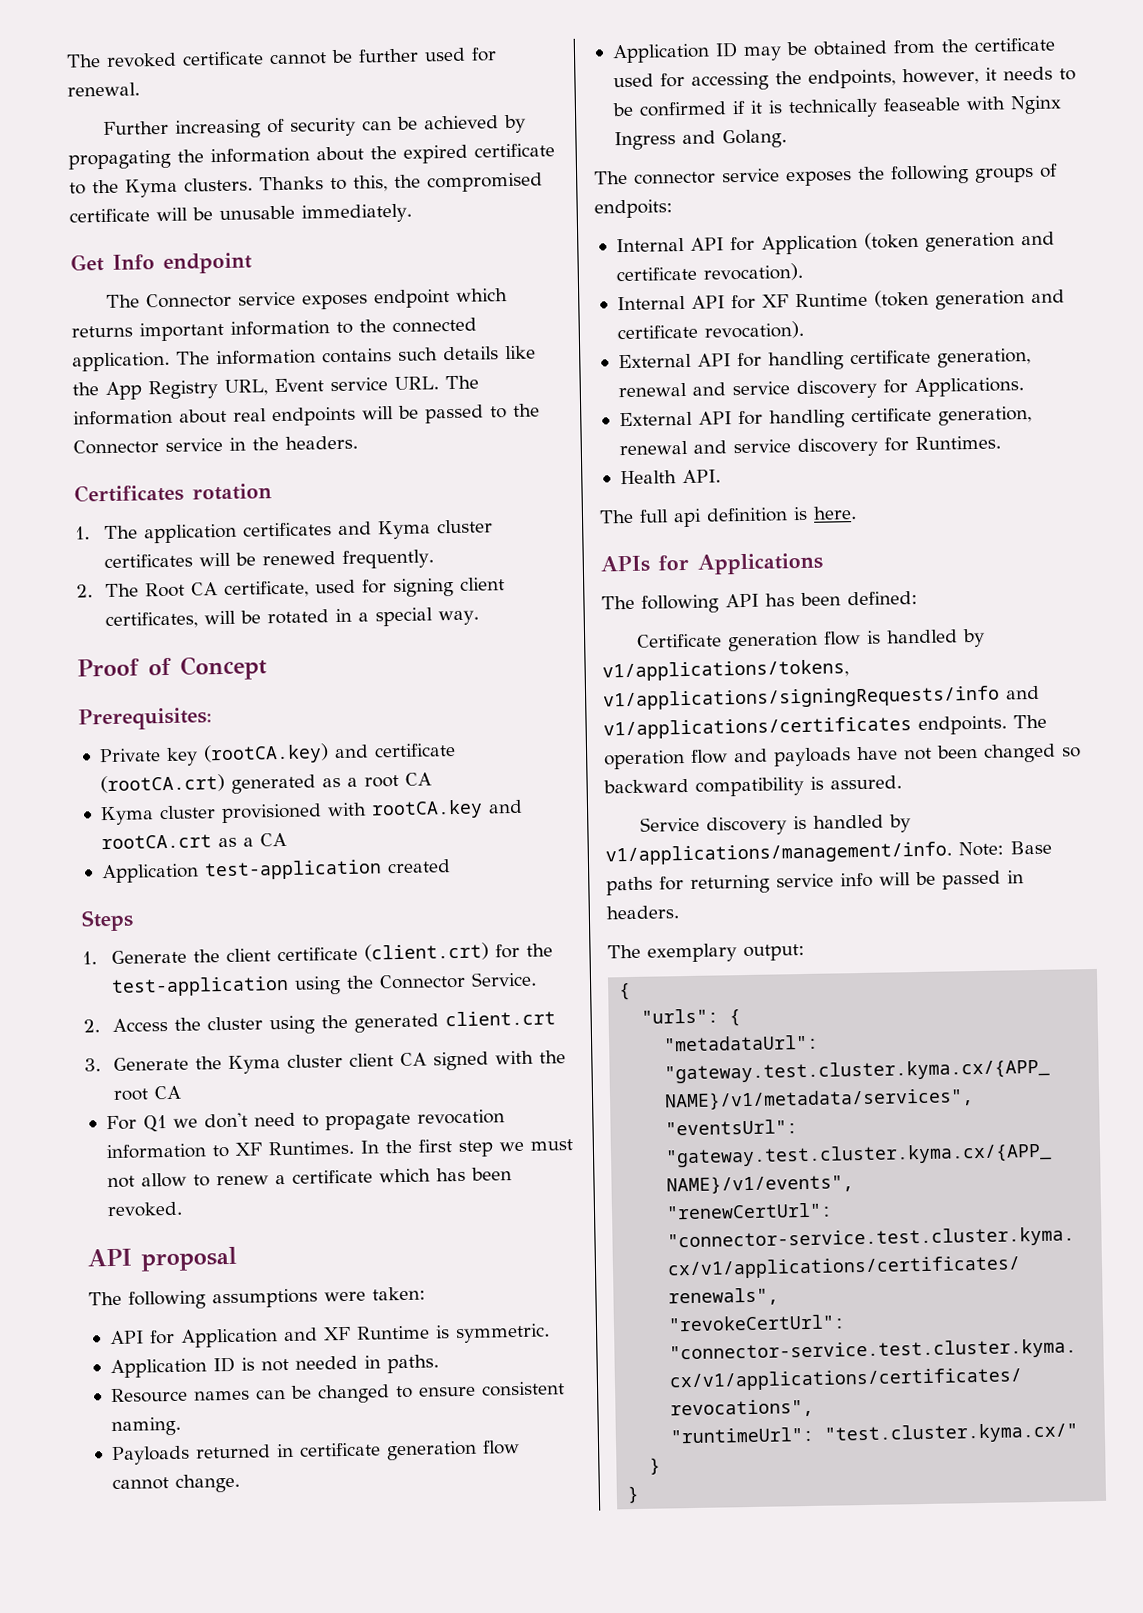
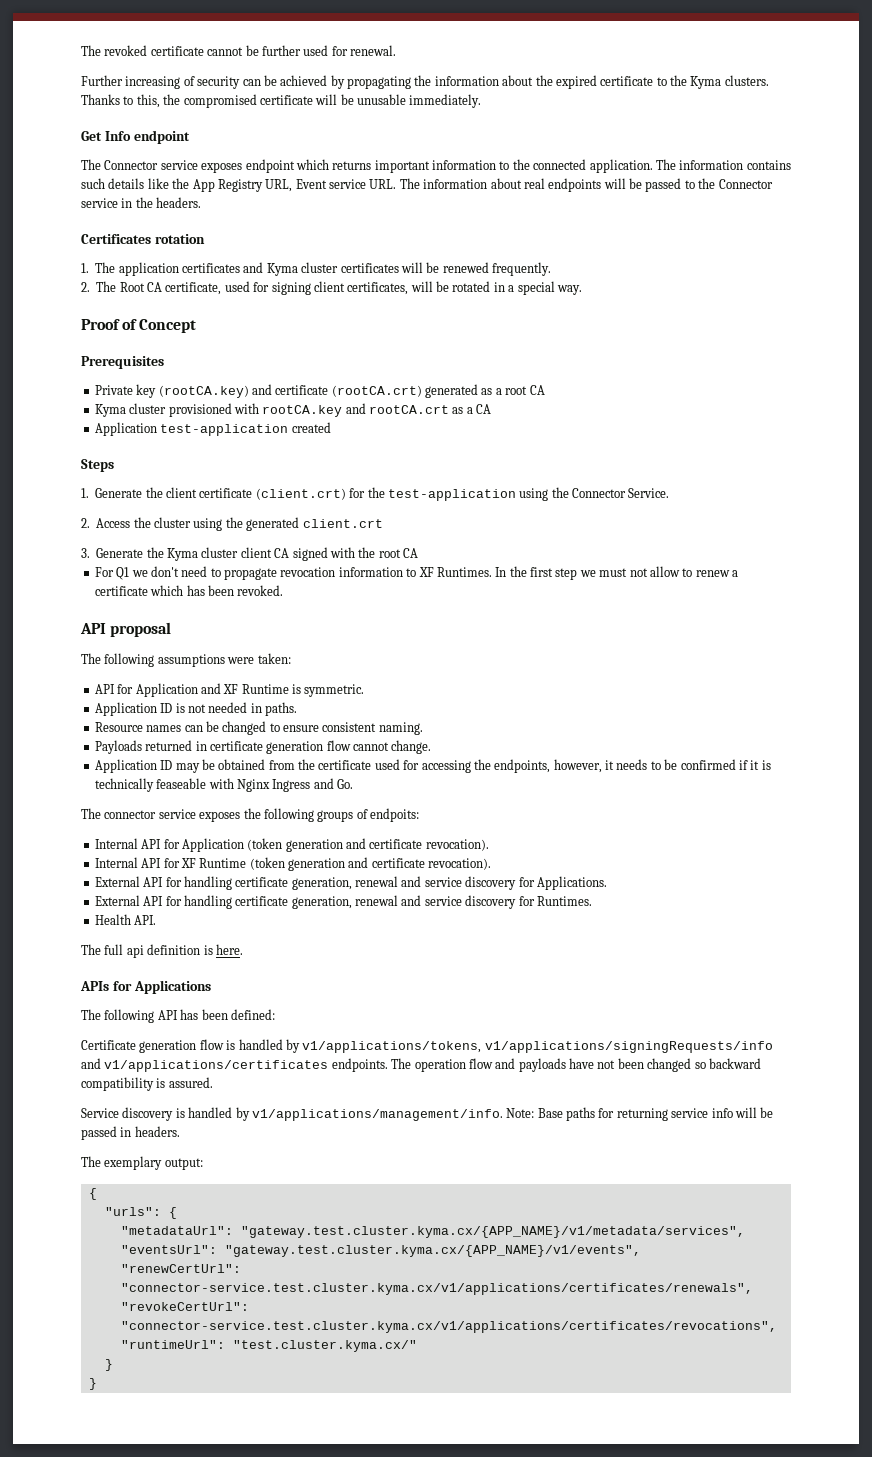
- Prerequisites:
+ Prerequisites
- Application ID may be obtained from the certificate used for accessing the endpoints, however, it needs to be confirmed if it is technically feaseable with Nginx Ingress and Golang.
+ Application ID may be obtained from the certificate used for accessing the endpoints, however, it needs to be confirmed if it is technically feaseable with Nginx Ingress and Go.

